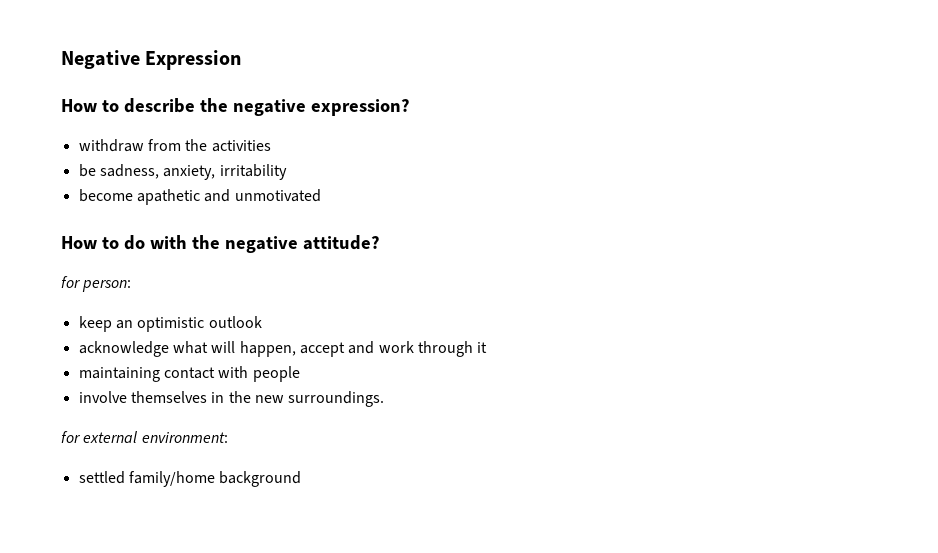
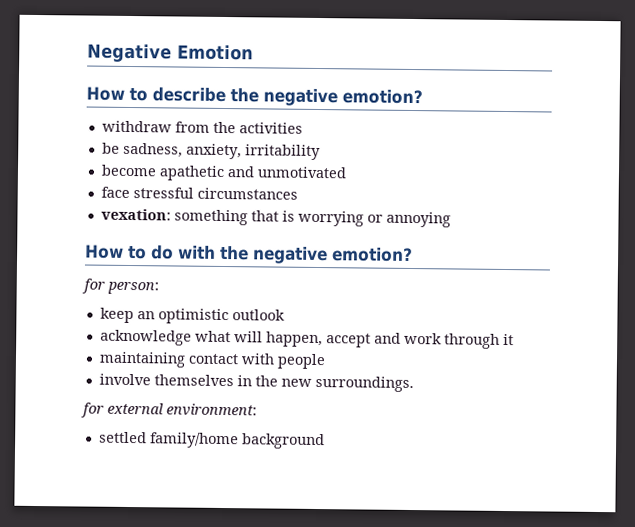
- Negative Expression
+ Negative Emotion
- How to describe the negative expression?
+ How to describe the negative emotion?
+ face stressful circumstances
+ vexation: something that is worrying or annoying
- How to do with the negative attitude?
+ How to do with the negative emotion?

